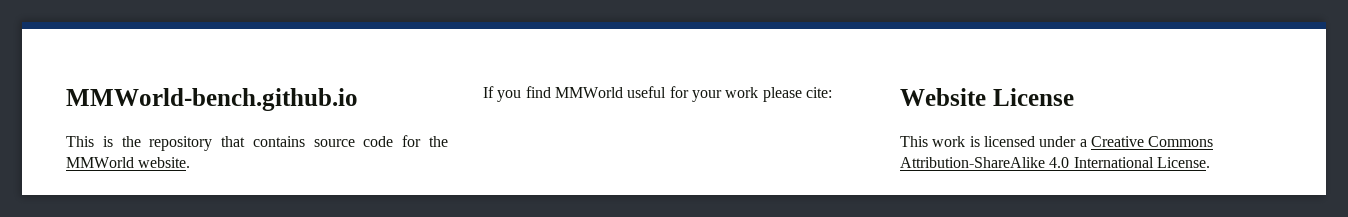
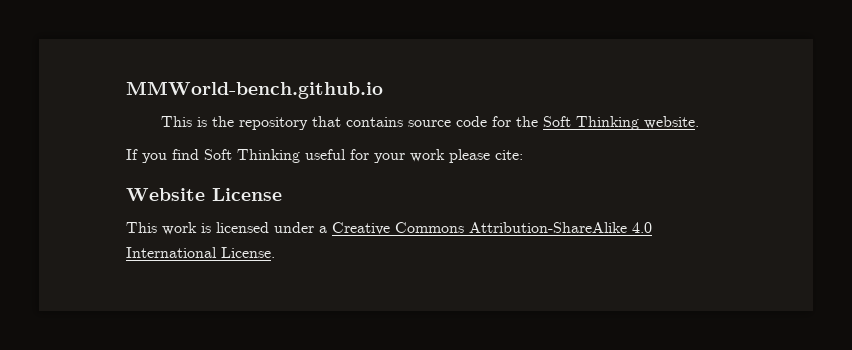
- This is the repository that contains source code for the MMWorld website.
+ This is the repository that contains source code for the Soft Thinking website.
- If you find MMWorld useful for your work please cite:
+ If you find Soft Thinking useful for your work please cite:

